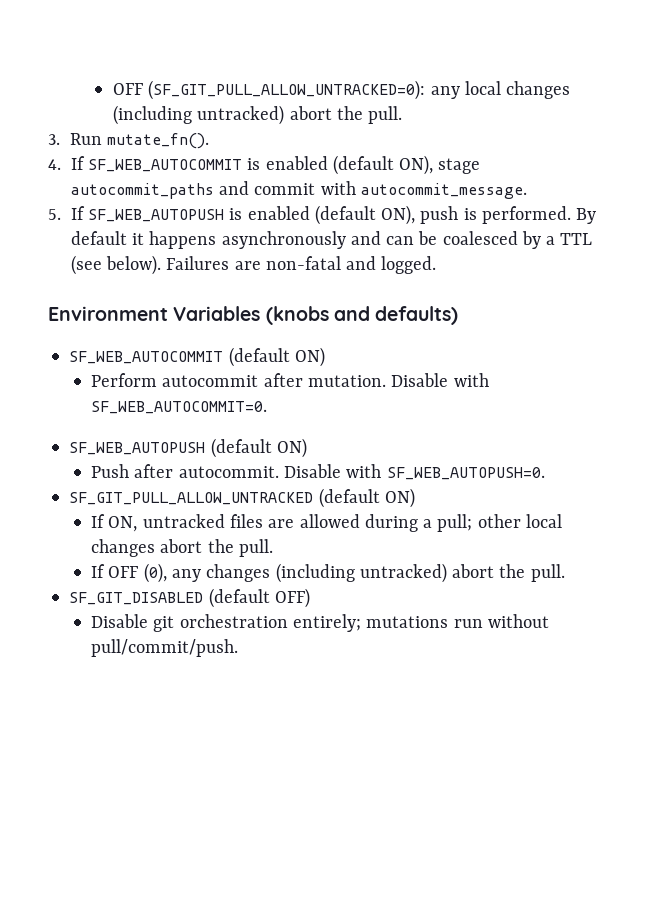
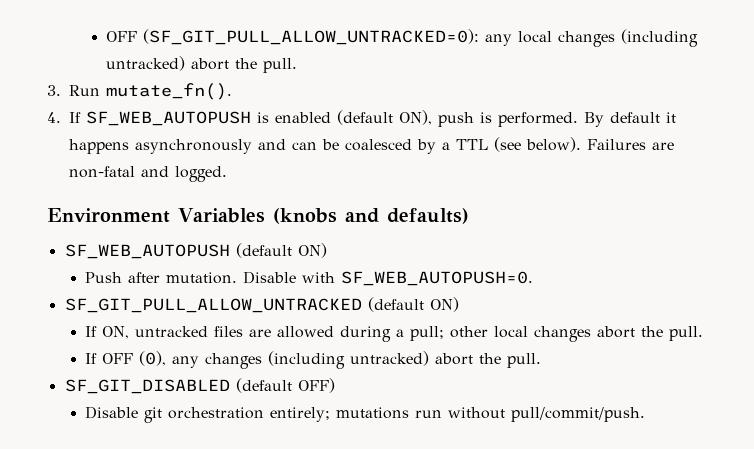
- 4. If SF_WEB_AUTOCOMMIT is enabled (default ON), stage autocommit_paths and commit with autocommit_message.
- 5. If SF_WEB_AUTOPUSH is enabled (default ON), push is performed.
+ 4. If SF_WEB_AUTOPUSH is enabled (default ON), push is performed.
- SF_WEB_AUTOCOMMIT (default ON)
- Perform autocommit after mutation. Disable with SF_WEB_AUTOCOMMIT=0.
- Push after autocommit.
+ Push after mutation.

